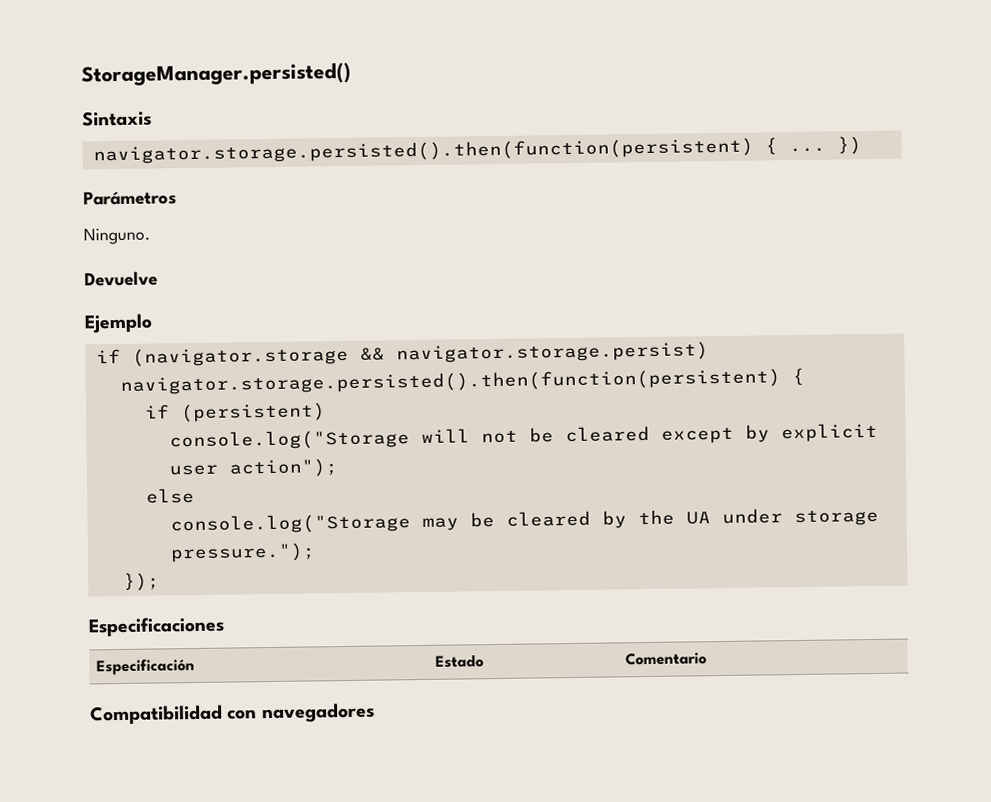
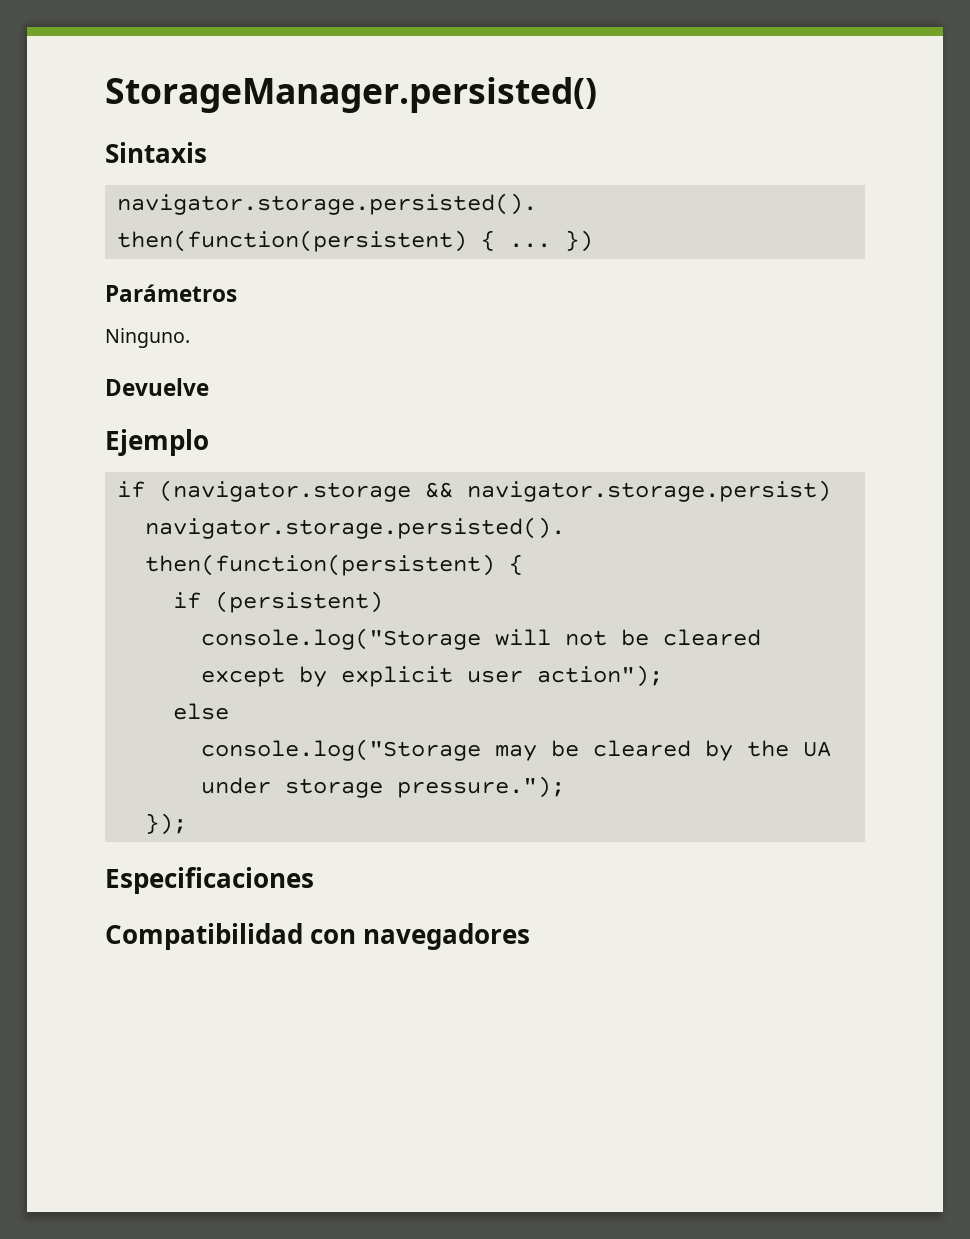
- Especificación | Estado | Comentario

